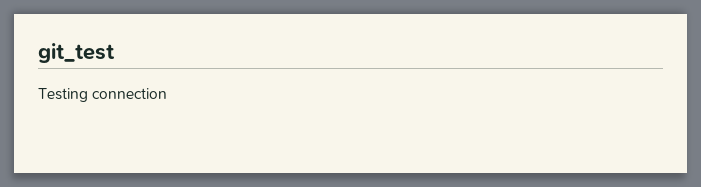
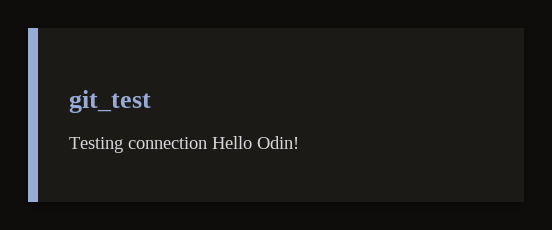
- Testing connection
+ Testing connection Hello Odin!

